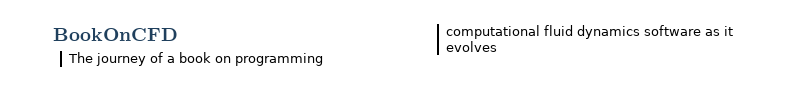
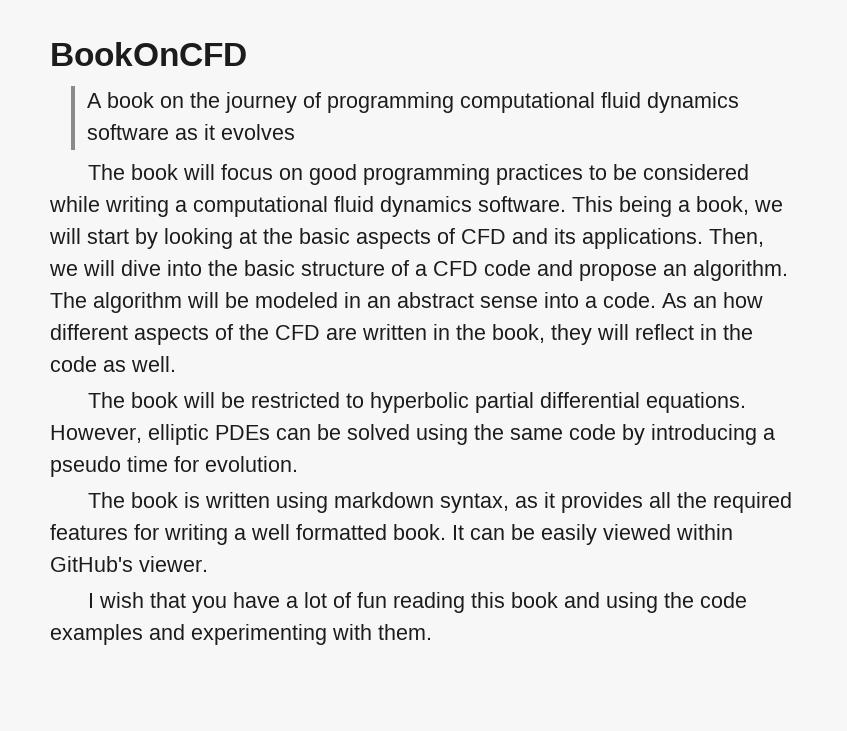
- The journey of a book on programming computational fluid dynamics software as it evolves
+ A book on the journey of programming computational fluid dynamics software as it evolves
+ The book will focus on good programming practices to be considered while writing a computational fluid dynamics software. This being a book, we will start by looking at the basic aspects of CFD and its applications. Then, we will dive into the basic structure of a CFD code and propose an algorithm. The algorithm will be modeled in an abstract sense into a code. As an how different aspects of the CFD are written in the book, they will reflect in the code as well.
+ The book will be restricted to hyperbolic partial differential equations. However, elliptic PDEs can be solved using the same code by introducing a pseudo time for evolution.
+ The book is written using markdown syntax, as it provides all the required features for writing a well formatted book. It can be easily viewed within GitHub's viewer.
+ I wish that you have a lot of fun reading this book and using the code examples and experimenting with them.

